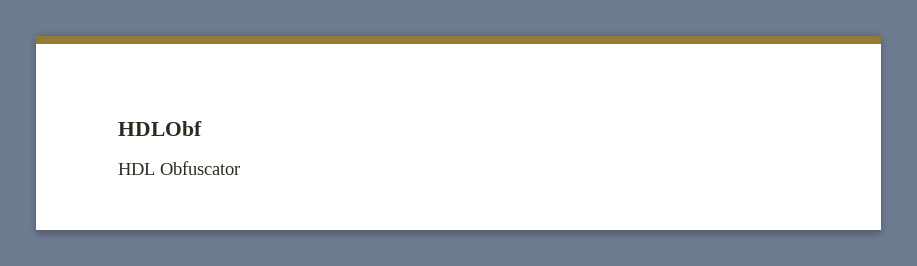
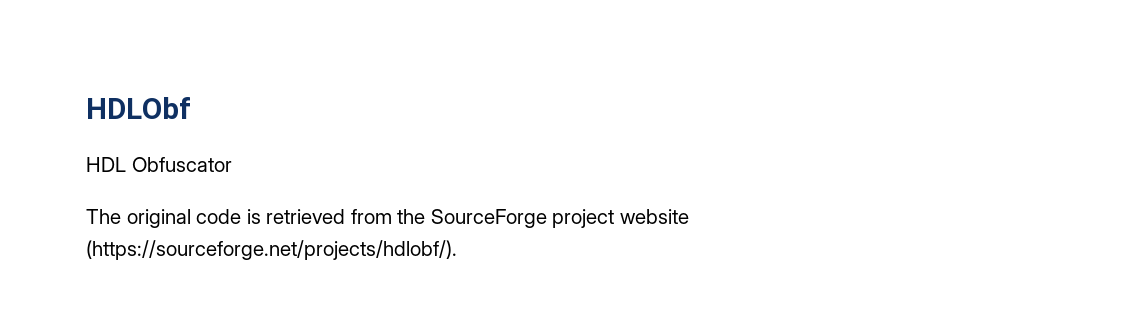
+ The original code is retrieved from the SourceForge project website (https://sourceforge.net/projects/hdlobf/).

